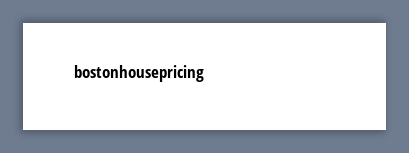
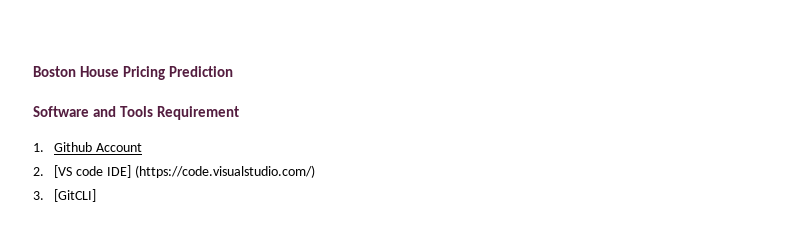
- bostonhousepricing
+ Boston House Pricing Prediction
+ Software and Tools Requirement
+ 1. Github Account
+ 2. [VS code IDE] (https://code.visualstudio.com/)
+ 3. [GitCLI]

